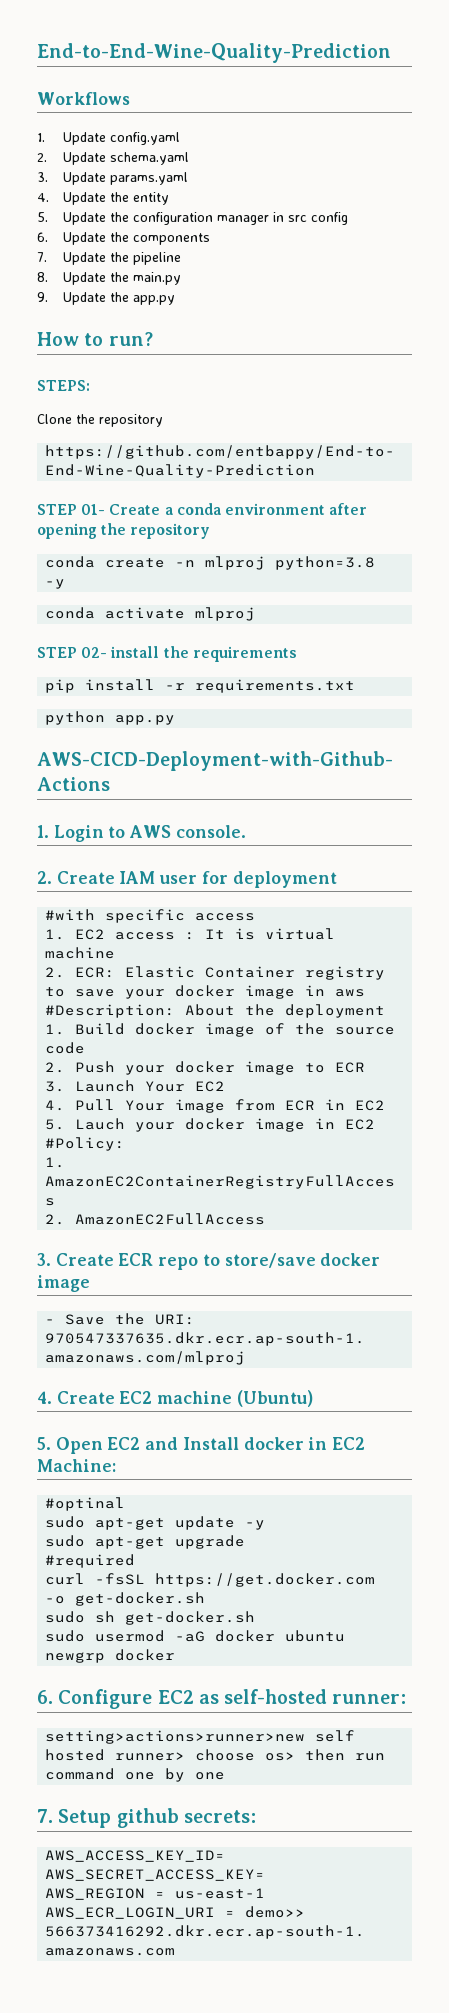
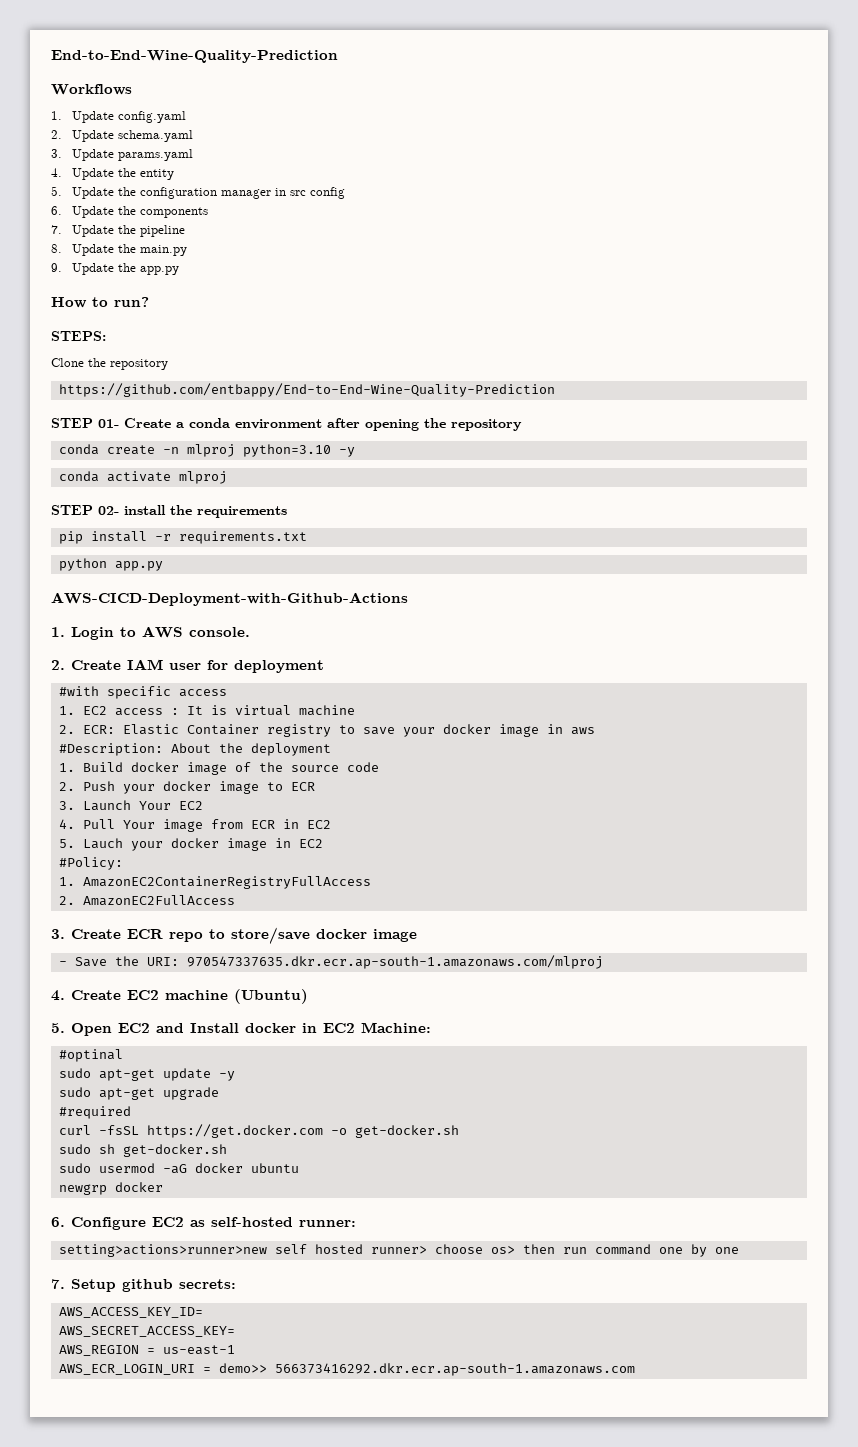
- conda create -n mlproj python=3.8 -y
+ conda create -n mlproj python=3.10 -y

